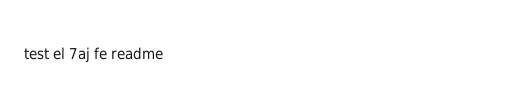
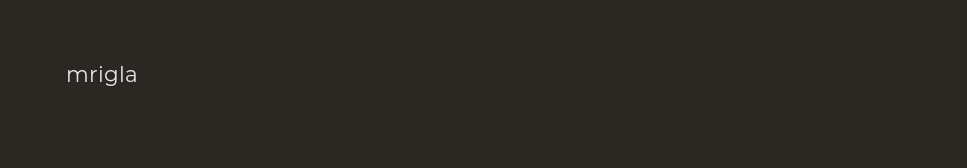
- test el 7aj fe readme
+ mrigla

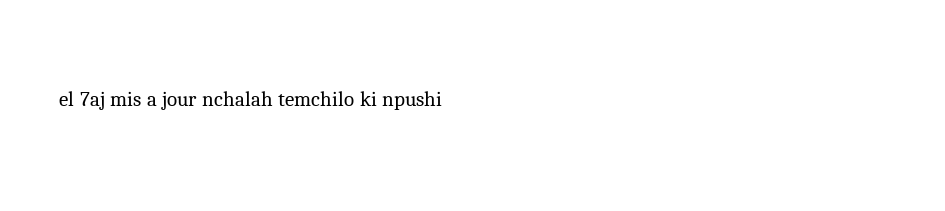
- mrigla
+ el 7aj mis a jour nchalah temchilo ki npushi

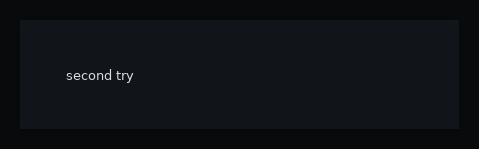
- el 7aj mis a jour nchalah temchilo ki npushi
+ second try

